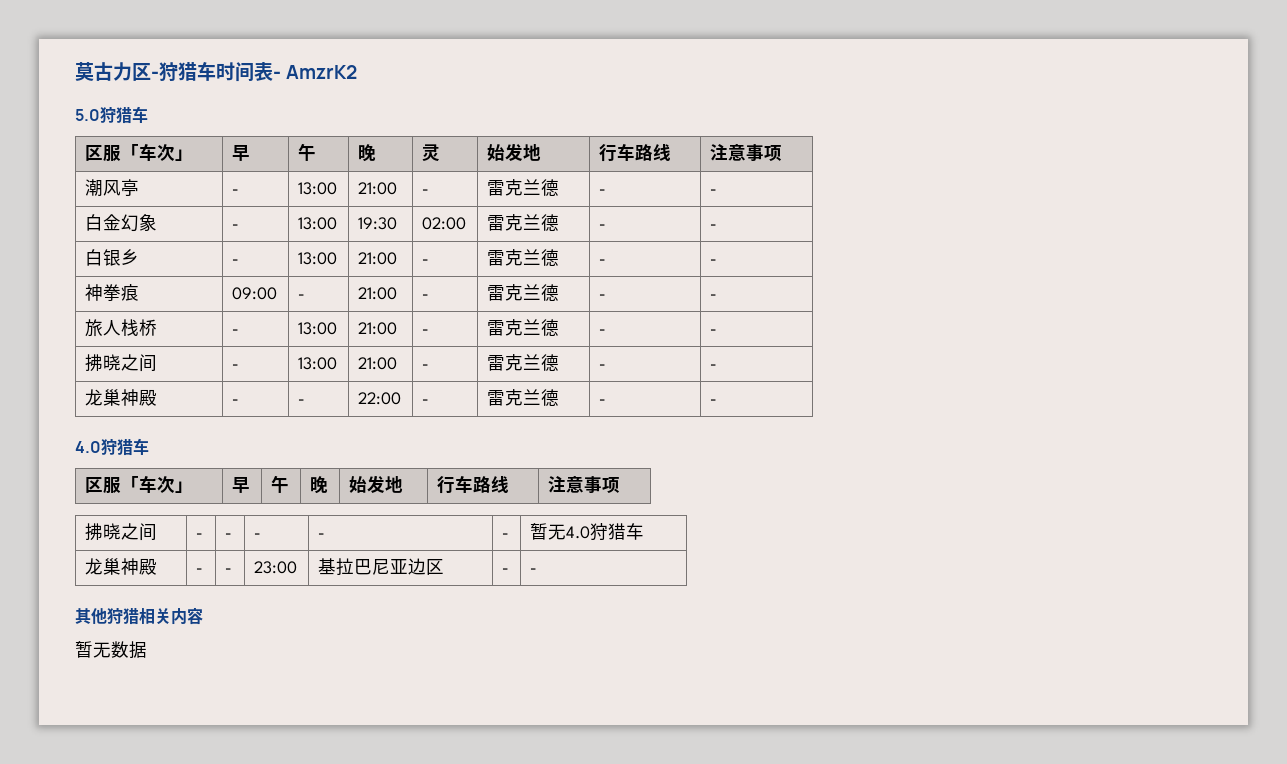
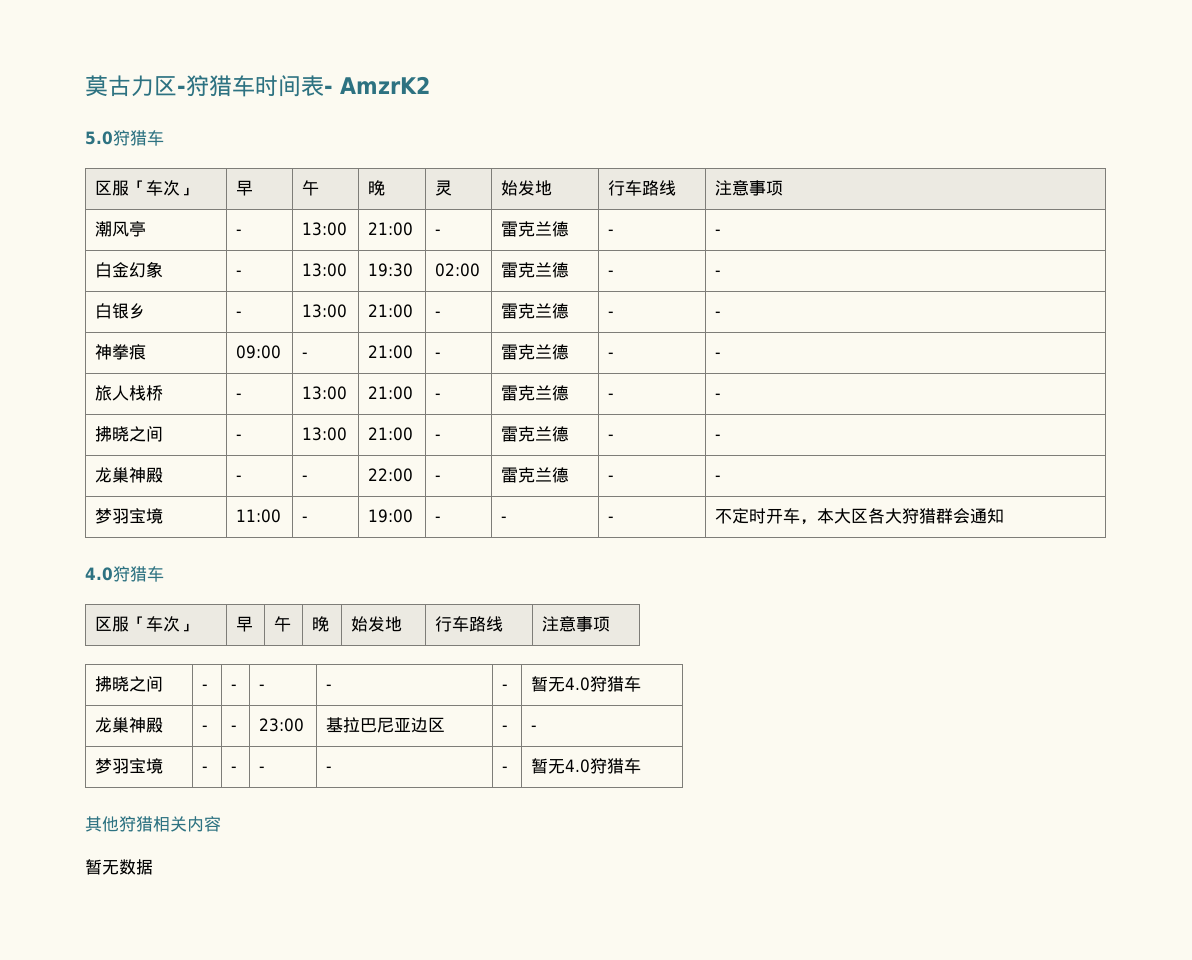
+ 梦羽宝境 | 11:00 | - | 19:00 | - | - | - | 不定时开车，本大区各大狩猎群会通知
+ 梦羽宝境 | - | - | - | - | - | 暂无4.0狩猎车

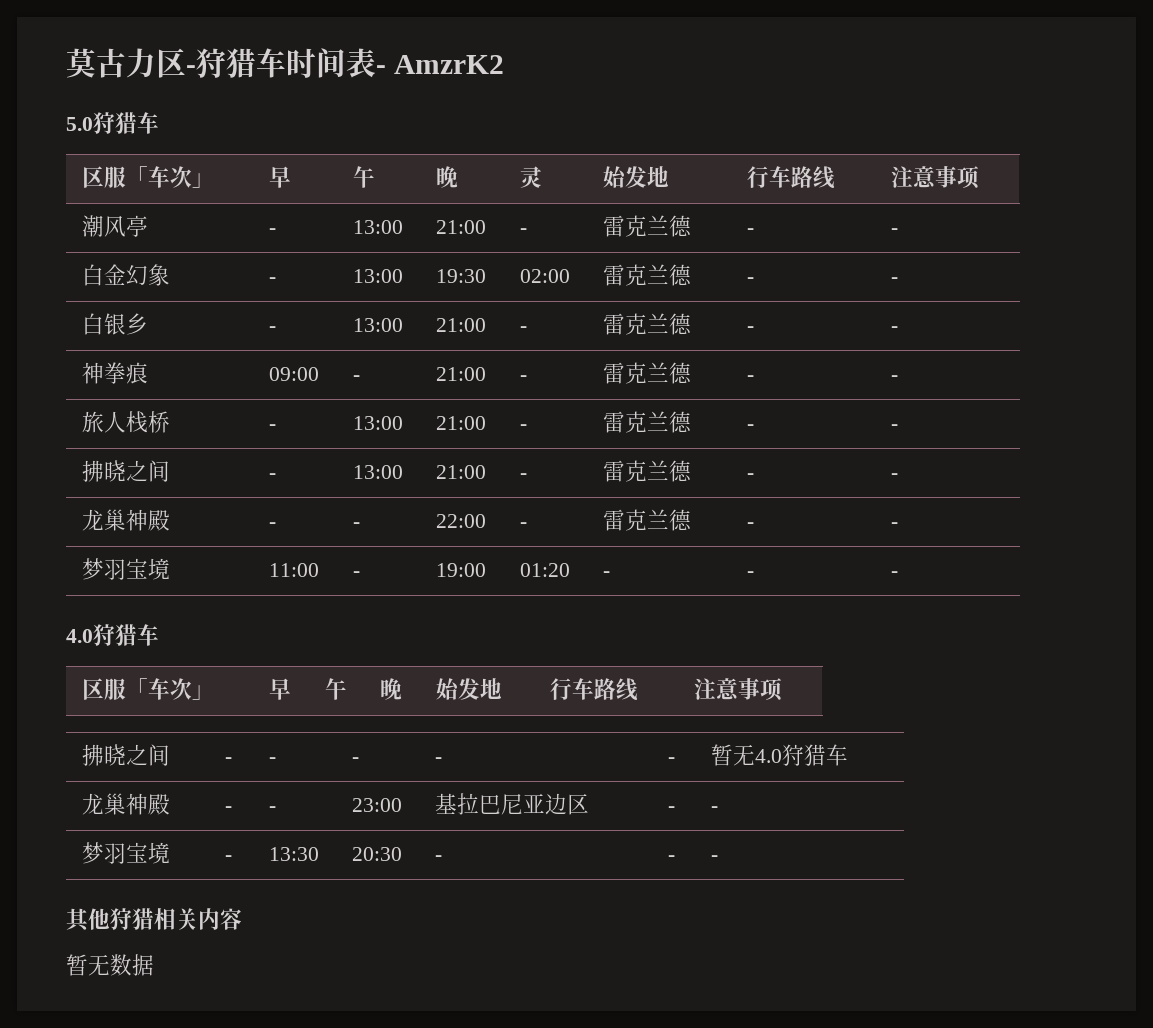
- 梦羽宝境 | 11:00 | - | 19:00 | - | - | - | 不定时开车，本大区各大狩猎群会通知
+ 梦羽宝境 | 11:00 | - | 19:00 | 01:20 | - | - | -
- 梦羽宝境 | - | - | - | - | - | 暂无4.0狩猎车
+ 梦羽宝境 | - | 13:30 | 20:30 | - | - | -

